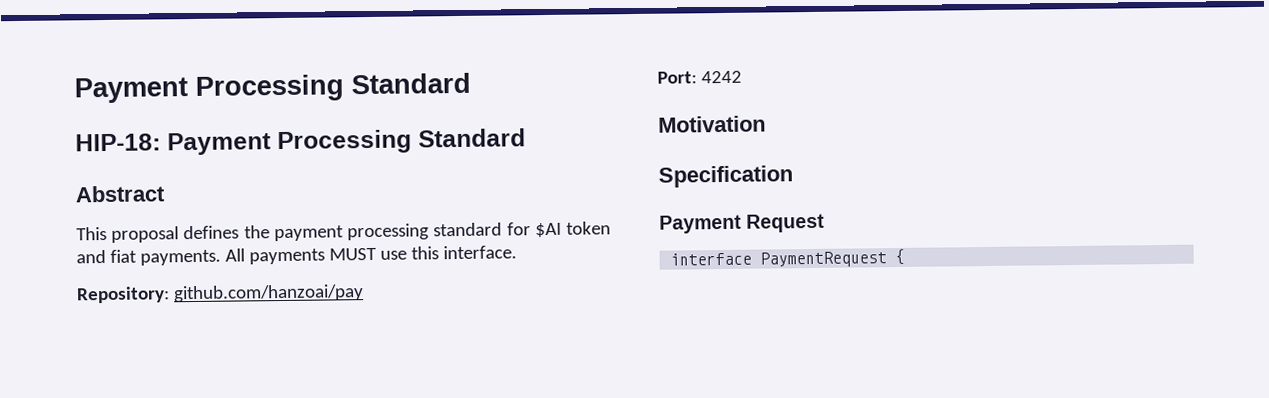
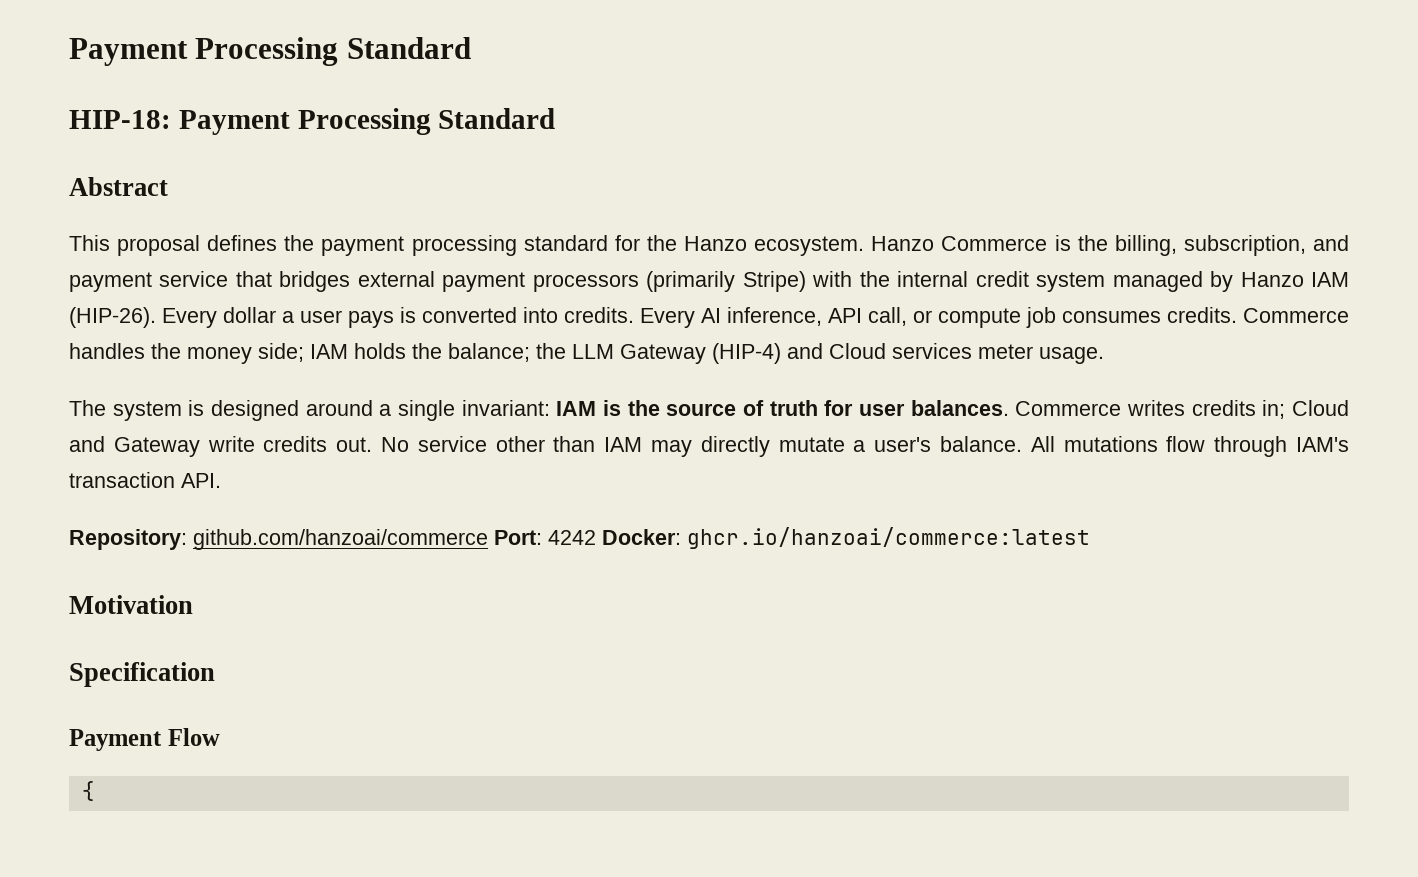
- This proposal defines the payment processing standard for $AI token and fiat payments. All payments MUST use this interface.
+ This proposal defines the payment processing standard for the Hanzo ecosystem. Hanzo Commerce is the billing, subscription, and payment service that bridges external payment processors (primarily Stripe) with the internal credit system managed by Hanzo IAM (HIP-26). Every dollar a user pays is converted into credits. Every AI inference, API call, or compute job consumes credits. Commerce handles the money side; IAM holds the balance; the LLM Gateway (HIP-4) and Cloud services meter usage.
+ The system is designed around a single invariant: IAM is the source of truth for user balances. Commerce writes credits in; Cloud and Gateway write credits out. No service other than IAM may directly mutate a user's balance. All mutations flow through IAM's transaction API.
- Repository: github.com/hanzoai/pay
- Port: 4242
+ Repository: github.com/hanzoai/commerce Port: 4242 Docker: ghcr.io/hanzoai/commerce:latest
- Payment Request
- interface PaymentRequest {
+ Payment Flow
+ {

